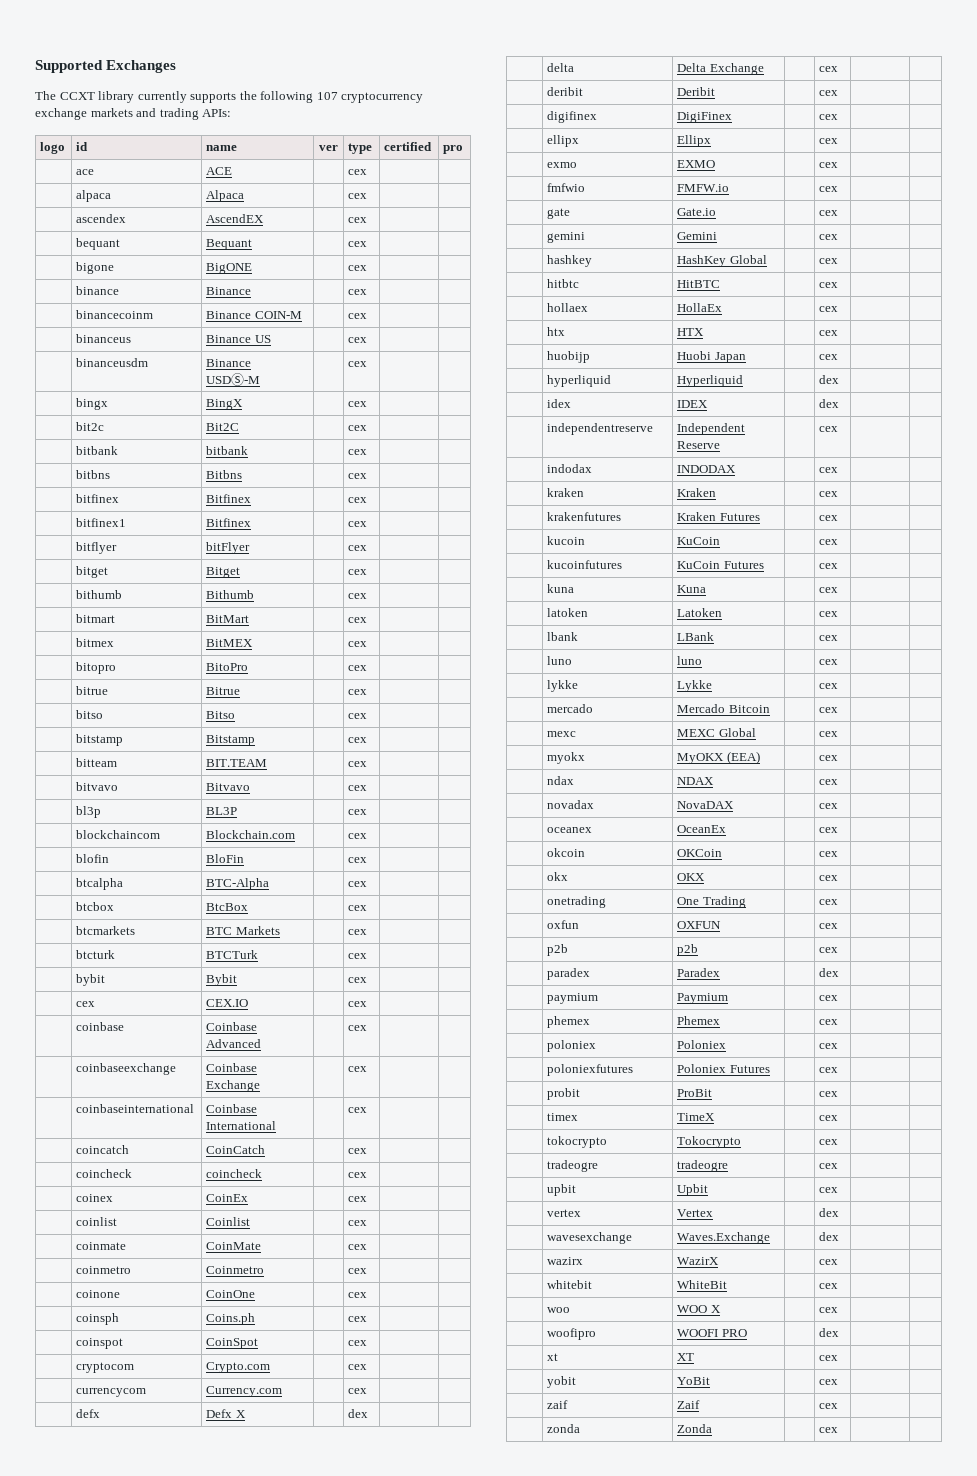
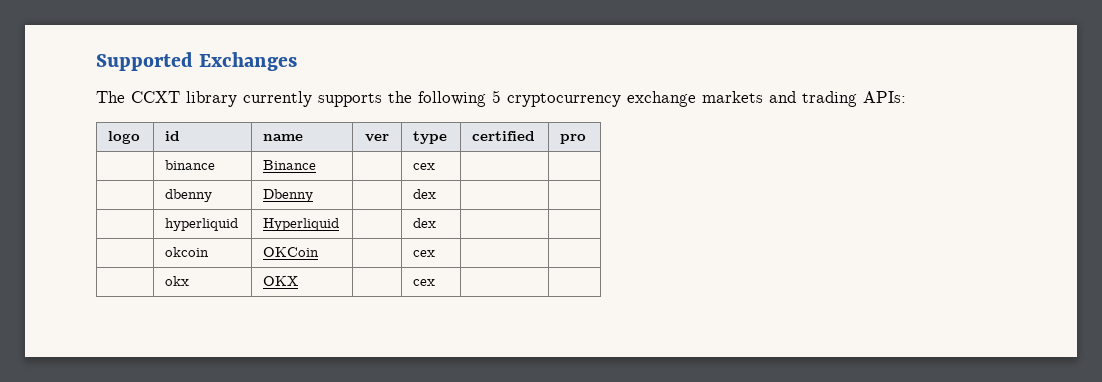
- The CCXT library currently supports the following 107 cryptocurrency exchange markets and trading APIs:
+ The CCXT library currently supports the following 5 cryptocurrency exchange markets and trading APIs:
- | ace | ACE | | cex | |
- | alpaca | Alpaca | | cex | |
- | ascendex | AscendEX | | cex | |
- | bequant | Bequant | | cex | |
- | bigone | BigONE | | cex | |
  | binance | Binance | | cex | |
- | binancecoinm | Binance COIN-M | | cex | |
- | binanceus | Binance US | | cex | |
- | binanceusdm | Binance USDⓈ-M | | cex | |
- | bingx | BingX | | cex | |
- | bit2c | Bit2C | | cex | |
- | bitbank | bitbank | | cex | |
- | bitbns | Bitbns | | cex | |
- | bitfinex | Bitfinex | | cex | |
- | bitfinex1 | Bitfinex | | cex | |
- | bitflyer | bitFlyer | | cex | |
- | bitget | Bitget | | cex | |
- | bithumb | Bithumb | | cex | |
- | bitmart | BitMart | | cex | |
- | bitmex | BitMEX | | cex | |
- | bitopro | BitoPro | | cex | |
- | bitrue | Bitrue | | cex | |
- | bitso | Bitso | | cex | |
- | bitstamp | Bitstamp | | cex | |
- | bitteam | BIT.TEAM | | cex | |
- | bitvavo | Bitvavo | | cex | |
- | bl3p | BL3P | | cex | |
- | blockchaincom | Blockchain.com | | cex | |
- | blofin | BloFin | | cex | |
- | btcalpha | BTC-Alpha | | cex | |
- | btcbox | BtcBox | | cex | |
- | btcmarkets | BTC Markets | | cex | |
- | btcturk | BTCTurk | | cex | |
- | bybit | Bybit | | cex | |
- | cex | CEX.IO | | cex | |
- | coinbase | Coinbase Advanced | | cex | |
- | coinbaseexchange | Coinbase Exchange | | cex | |
- | coinbaseinternational | Coinbase International | | cex | |
- | coincatch | CoinCatch | | cex | |
- | coincheck | coincheck | | cex | |
- | coinex | CoinEx | | cex | |
- | coinlist | Coinlist | | cex | |
- | coinmate | CoinMate | | cex | |
- | coinmetro | Coinmetro | | cex | |
- | coinone | CoinOne | | cex | |
- | coinsph | Coins.ph | | cex | |
- | coinspot | CoinSpot | | cex | |
- | cryptocom | Crypto.com | | cex | |
- | currencycom | Currency.com | | cex | |
- | defx | Defx X | | dex | |
- | delta | Delta Exchange | | cex | |
- | deribit | Deribit | | cex | |
- | digifinex | DigiFinex | | cex | |
- | ellipx | Ellipx | | cex | |
- | exmo | EXMO | | cex | |
- | fmfwio | FMFW.io | | cex | |
- | gate | Gate.io | | cex | |
- | gemini | Gemini | | cex | |
- | hashkey | HashKey Global | | cex | |
- | hitbtc | HitBTC | | cex | |
- | hollaex | HollaEx | | cex | |
- | htx | HTX | | cex | |
- | huobijp | Huobi Japan | | cex | |
+ | dbenny | Dbenny | | dex | |
  | hyperliquid | Hyperliquid | | dex | |
- | idex | IDEX | | dex | |
- | independentreserve | Independent Reserve | | cex | |
- | indodax | INDODAX | | cex | |
- | kraken | Kraken | | cex | |
- | krakenfutures | Kraken Futures | | cex | |
- | kucoin | KuCoin | | cex | |
- | kucoinfutures | KuCoin Futures | | cex | |
- | kuna | Kuna | | cex | |
- | latoken | Latoken | | cex | |
- | lbank | LBank | | cex | |
- | luno | luno | | cex | |
- | lykke | Lykke | | cex | |
- | mercado | Mercado Bitcoin | | cex | |
- | mexc | MEXC Global | | cex | |
- | myokx | MyOKX (EEA) | | cex | |
- | ndax | NDAX | | cex | |
- | novadax | NovaDAX | | cex | |
- | oceanex | OceanEx | | cex | |
- | onetrading | One Trading | | cex | |
- | oxfun | OXFUN | | cex | |
- | p2b | p2b | | cex | |
- | paradex | Paradex | | dex | |
- | paymium | Paymium | | cex | |
- | phemex | Phemex | | cex | |
- | poloniex | Poloniex | | cex | |
- | poloniexfutures | Poloniex Futures | | cex | |
- | probit | ProBit | | cex | |
- | timex | TimeX | | cex | |
- | tokocrypto | Tokocrypto | | cex | |
- | tradeogre | tradeogre | | cex | |
- | upbit | Upbit | | cex | |
- | vertex | Vertex | | dex | |
- | wavesexchange | Waves.Exchange | | dex | |
- | wazirx | WazirX | | cex | |
- | whitebit | WhiteBit | | cex | |
- | woo | WOO X | | cex | |
- | woofipro | WOOFI PRO | | dex | |
- | xt | XT | | cex | |
- | yobit | YoBit | | cex | |
- | zaif | Zaif | | cex | |
- | zonda | Zonda | | cex | |

